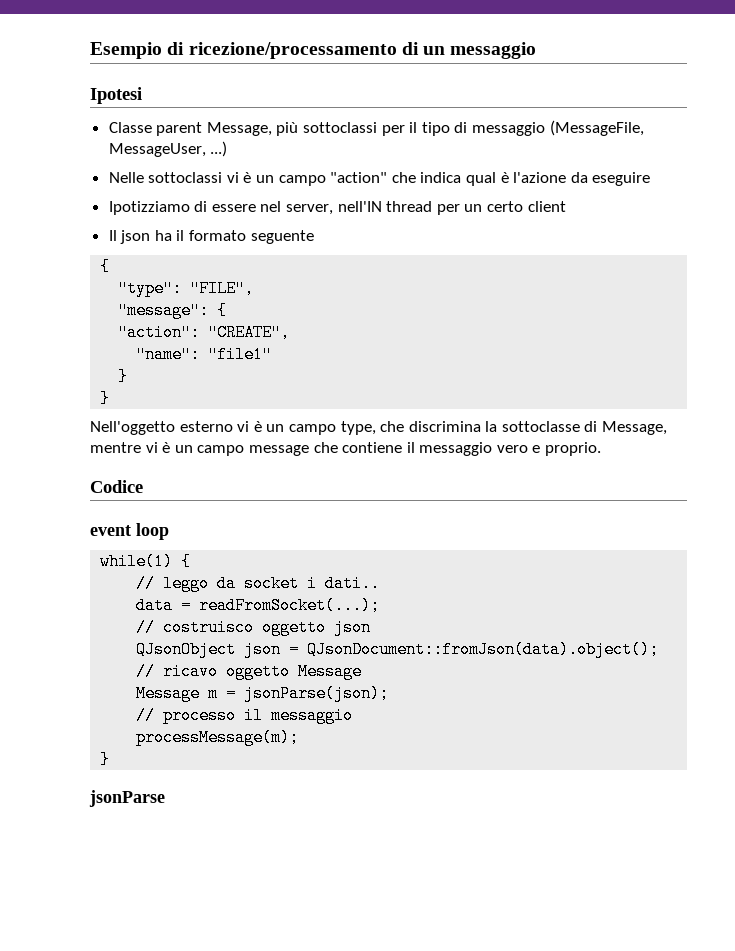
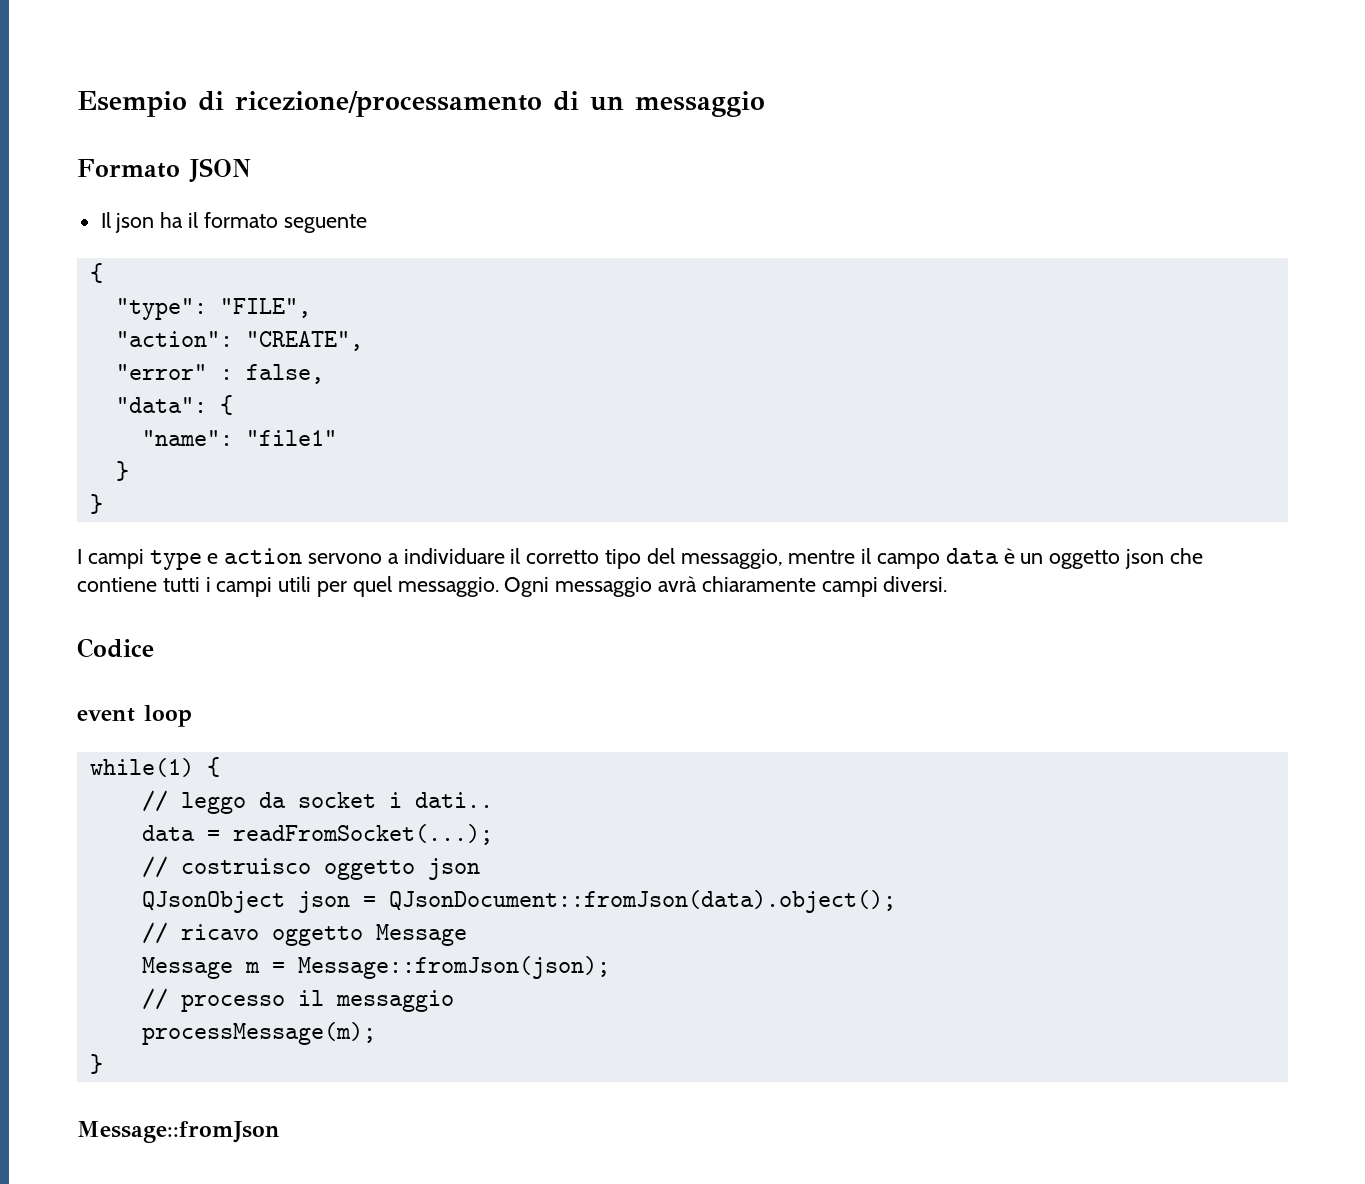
- Ipotesi
- Classe parent Message, più sottoclassi per il tipo di messaggio (MessageFile, MessageUser, ...)
- Nelle sottoclassi vi è un campo "action" che indica qual è l'azione da eseguire
- Ipotizziamo di essere nel server, nell'IN thread per un certo client
+ Formato JSON
- "message": {
+ "error" : false,
+ "data": {
- Nell'oggetto esterno vi è un campo type, che discrimina la sottoclasse di Message, mentre vi è un campo message che contiene il messaggio vero e proprio.
+ I campi type e action servono a individuare il corretto tipo del messaggio, mentre il campo data è un oggetto json che contiene tutti i campi utili per quel messaggio. Ogni messaggio avrà chiaramente campi diversi.
- Message m = jsonParse(json);
+ Message m = Message::fromJson(json);
- jsonParse
+ Message::fromJson

